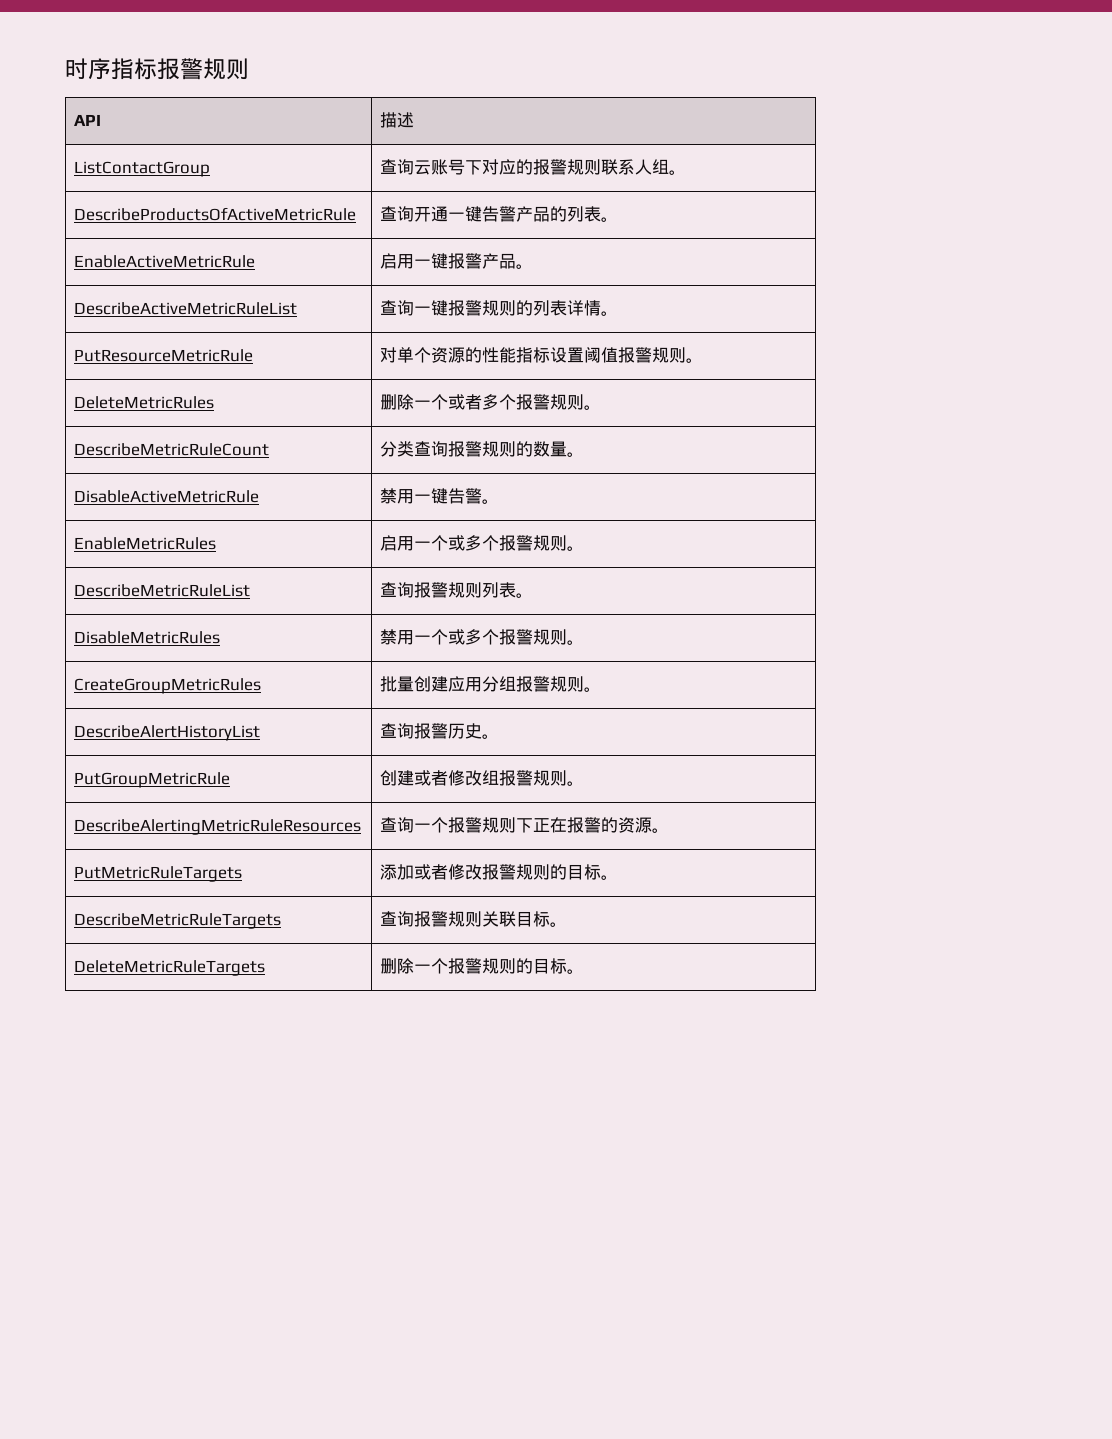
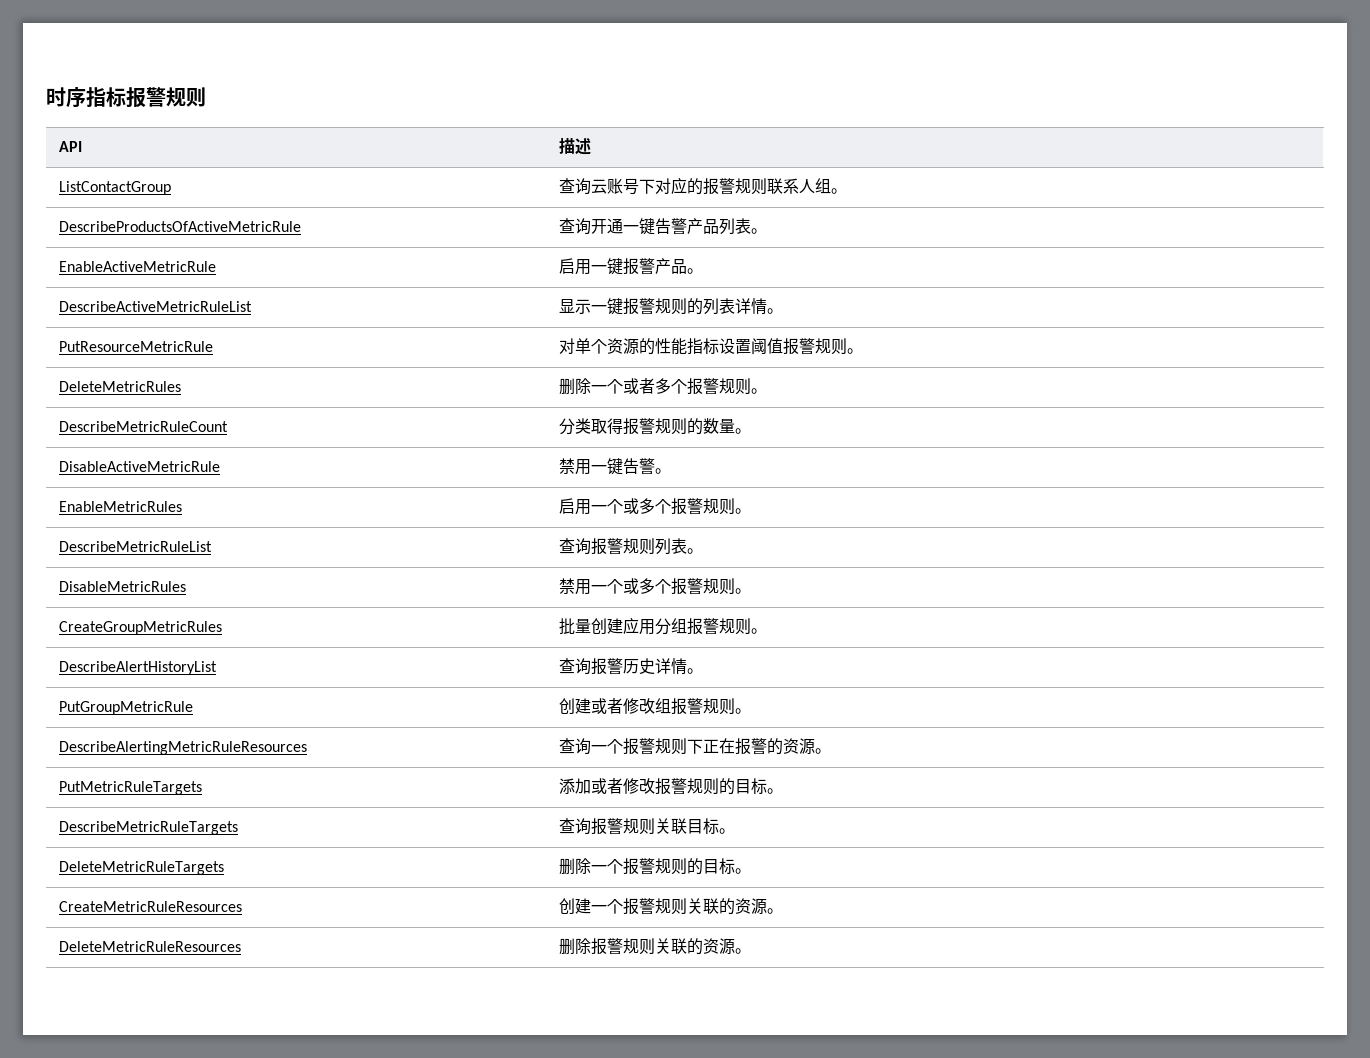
- DescribeProductsOfActiveMetricRule | 查询开通一键告警产品的列表。
+ DescribeProductsOfActiveMetricRule | 查询开通一键告警产品列表。
- DescribeActiveMetricRuleList | 查询一键报警规则的列表详情。
+ DescribeActiveMetricRuleList | 显示一键报警规则的列表详情。
- DescribeMetricRuleCount | 分类查询报警规则的数量。
+ DescribeMetricRuleCount | 分类取得报警规则的数量。
- DescribeAlertHistoryList | 查询报警历史。
+ DescribeAlertHistoryList | 查询报警历史详情。
+ CreateMetricRuleResources | 创建一个报警规则关联的资源。
+ DeleteMetricRuleResources | 删除报警规则关联的资源。

